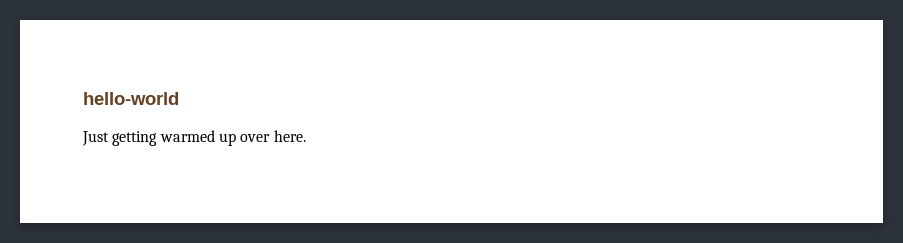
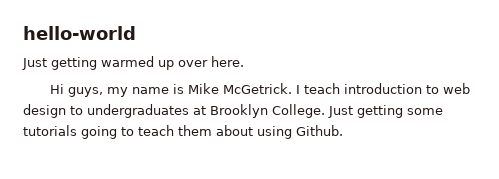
+ Hi guys, my name is Mike McGetrick. I teach introduction to web design to undergraduates at Brooklyn College. Just getting some tutorials going to teach them about using Github.

